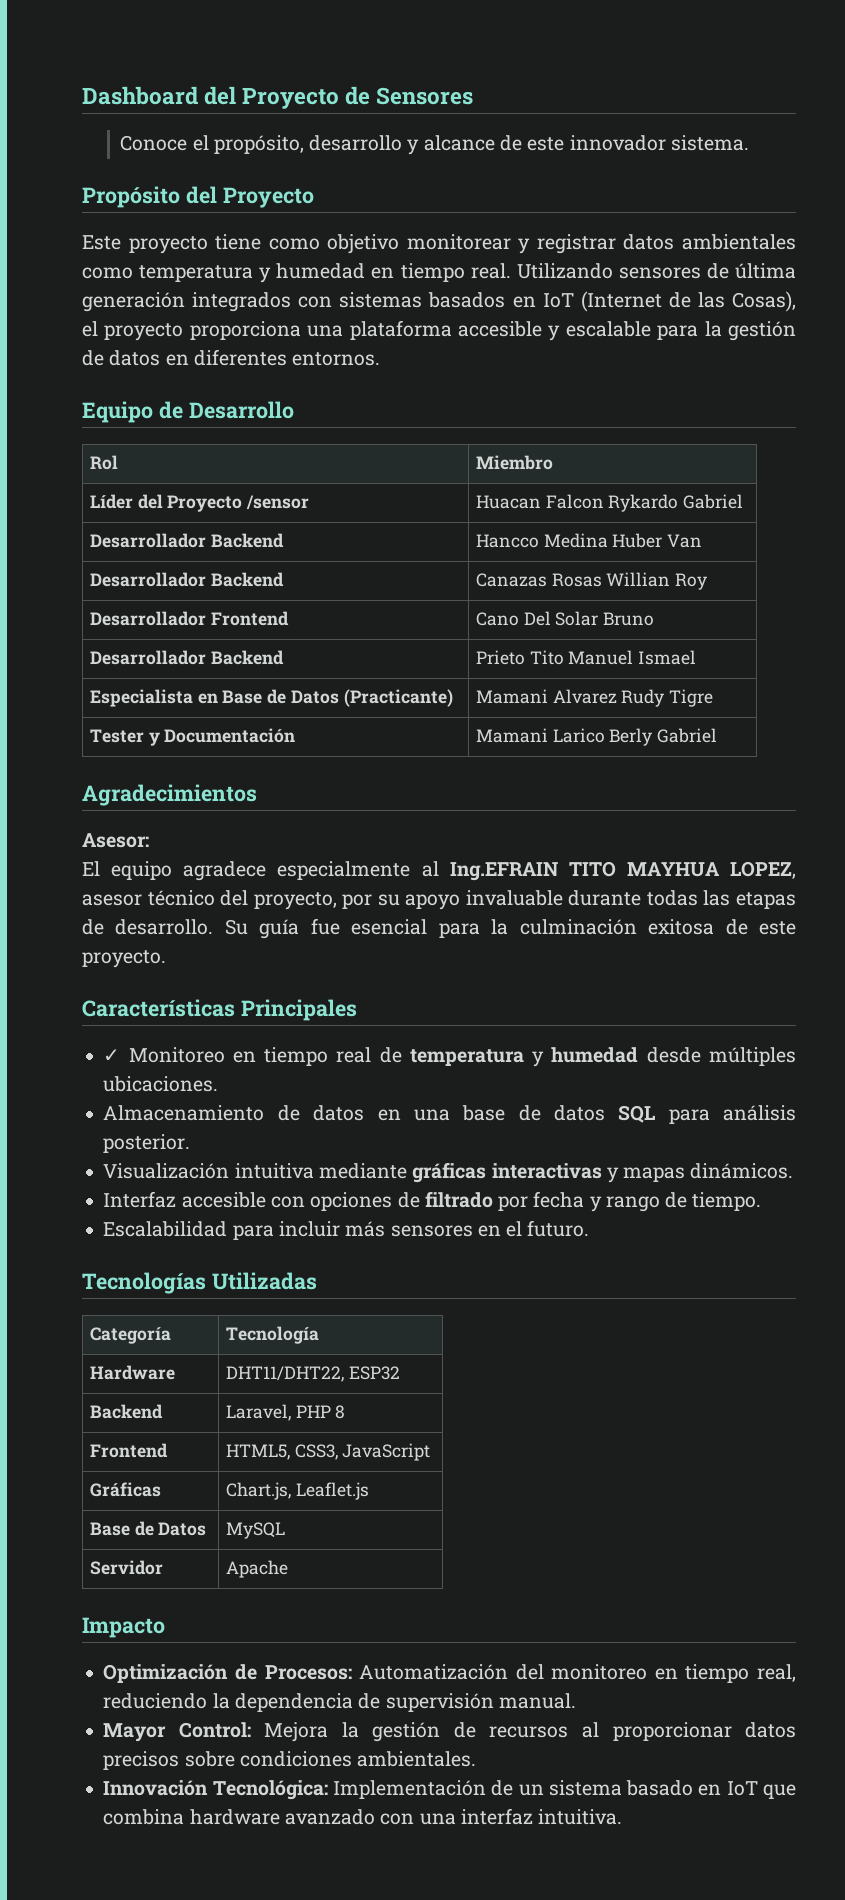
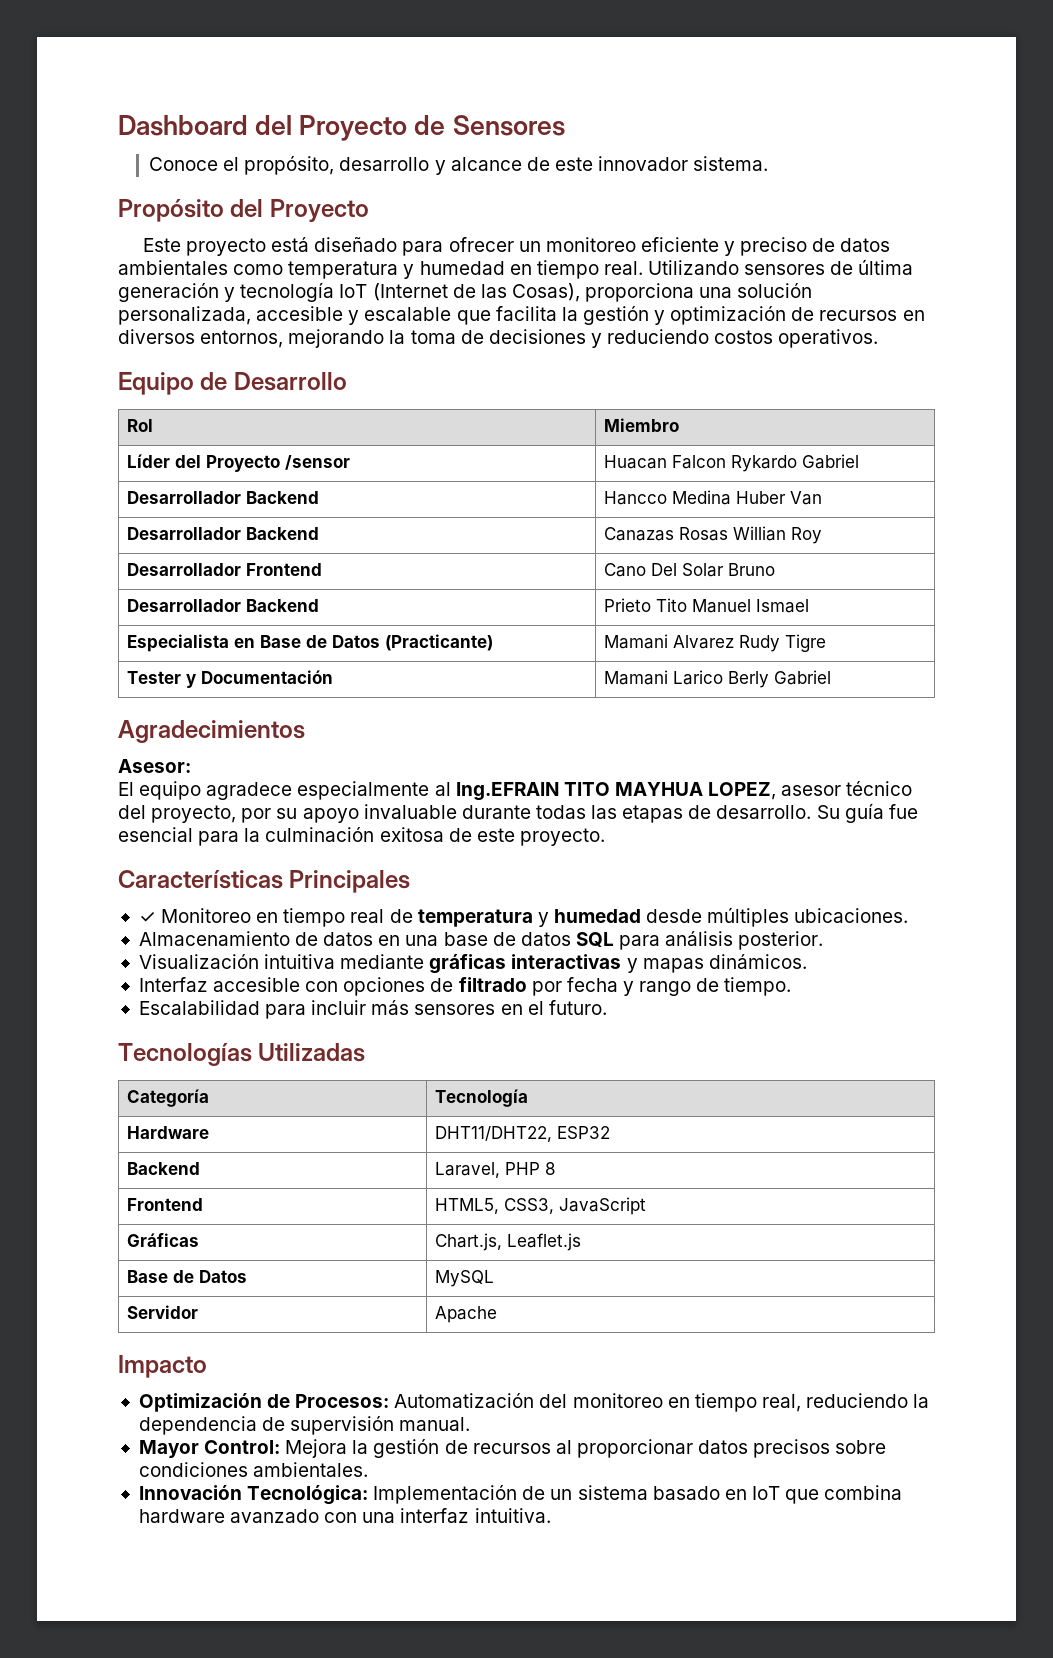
- Este proyecto tiene como objetivo monitorear y registrar datos ambientales como temperatura y humedad en tiempo real.
+ Este proyecto está diseñado para ofrecer un monitoreo eficiente y preciso de datos ambientales como temperatura y humedad en tiempo real.
- Utilizando sensores de última generación integrados con sistemas basados en IoT (Internet de las Cosas), el proyecto proporciona una plataforma accesible y escalable para la gestión de datos en diferentes entornos.
+ Utilizando sensores de última generación y tecnología IoT (Internet de las Cosas), proporciona una solución personalizada, accesible y escalable que facilita la gestión y optimización de recursos en diversos entornos, mejorando la toma de decisiones y reduciendo costos operativos.

